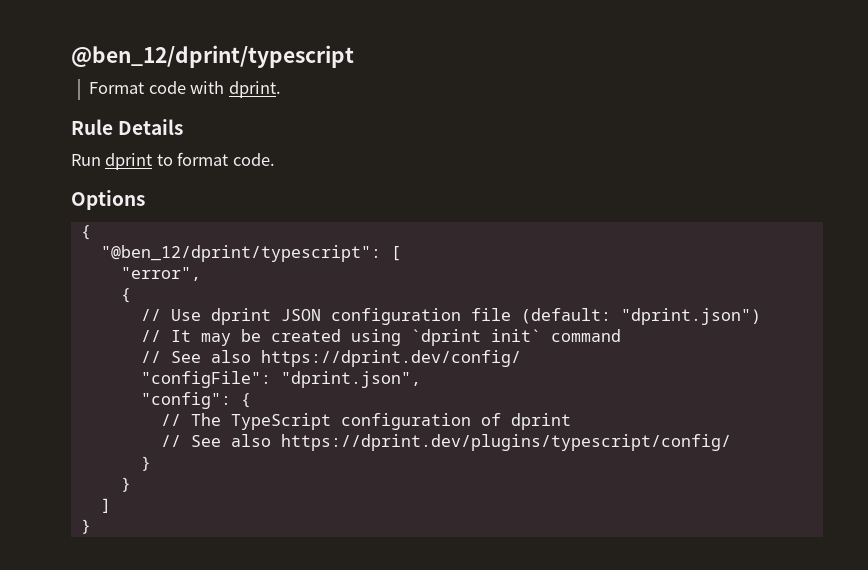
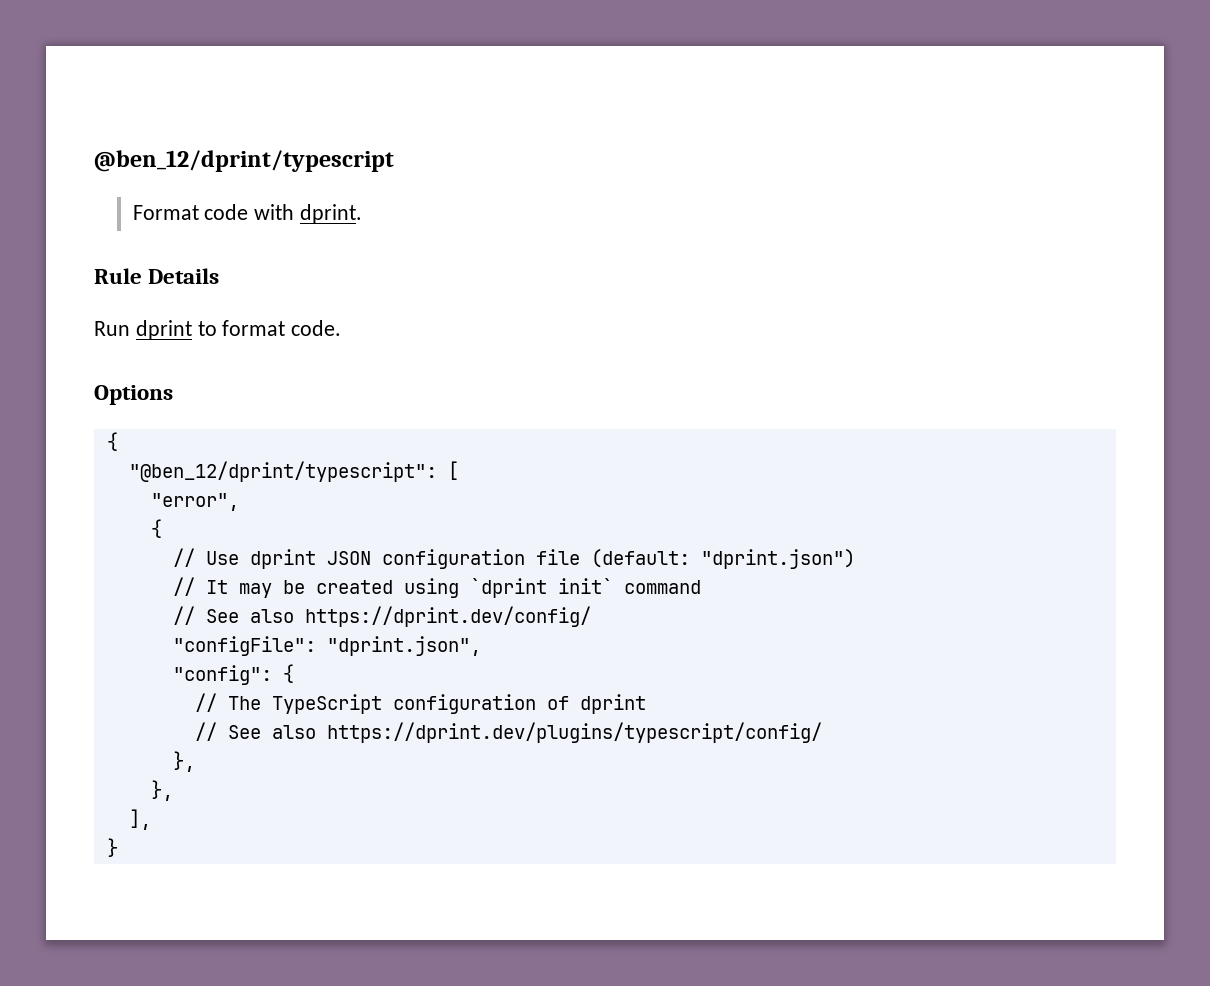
  // See also https://dprint.dev/plugins/typescript/config/
- }
- }
- ]
+ },
+ },
+ ],

